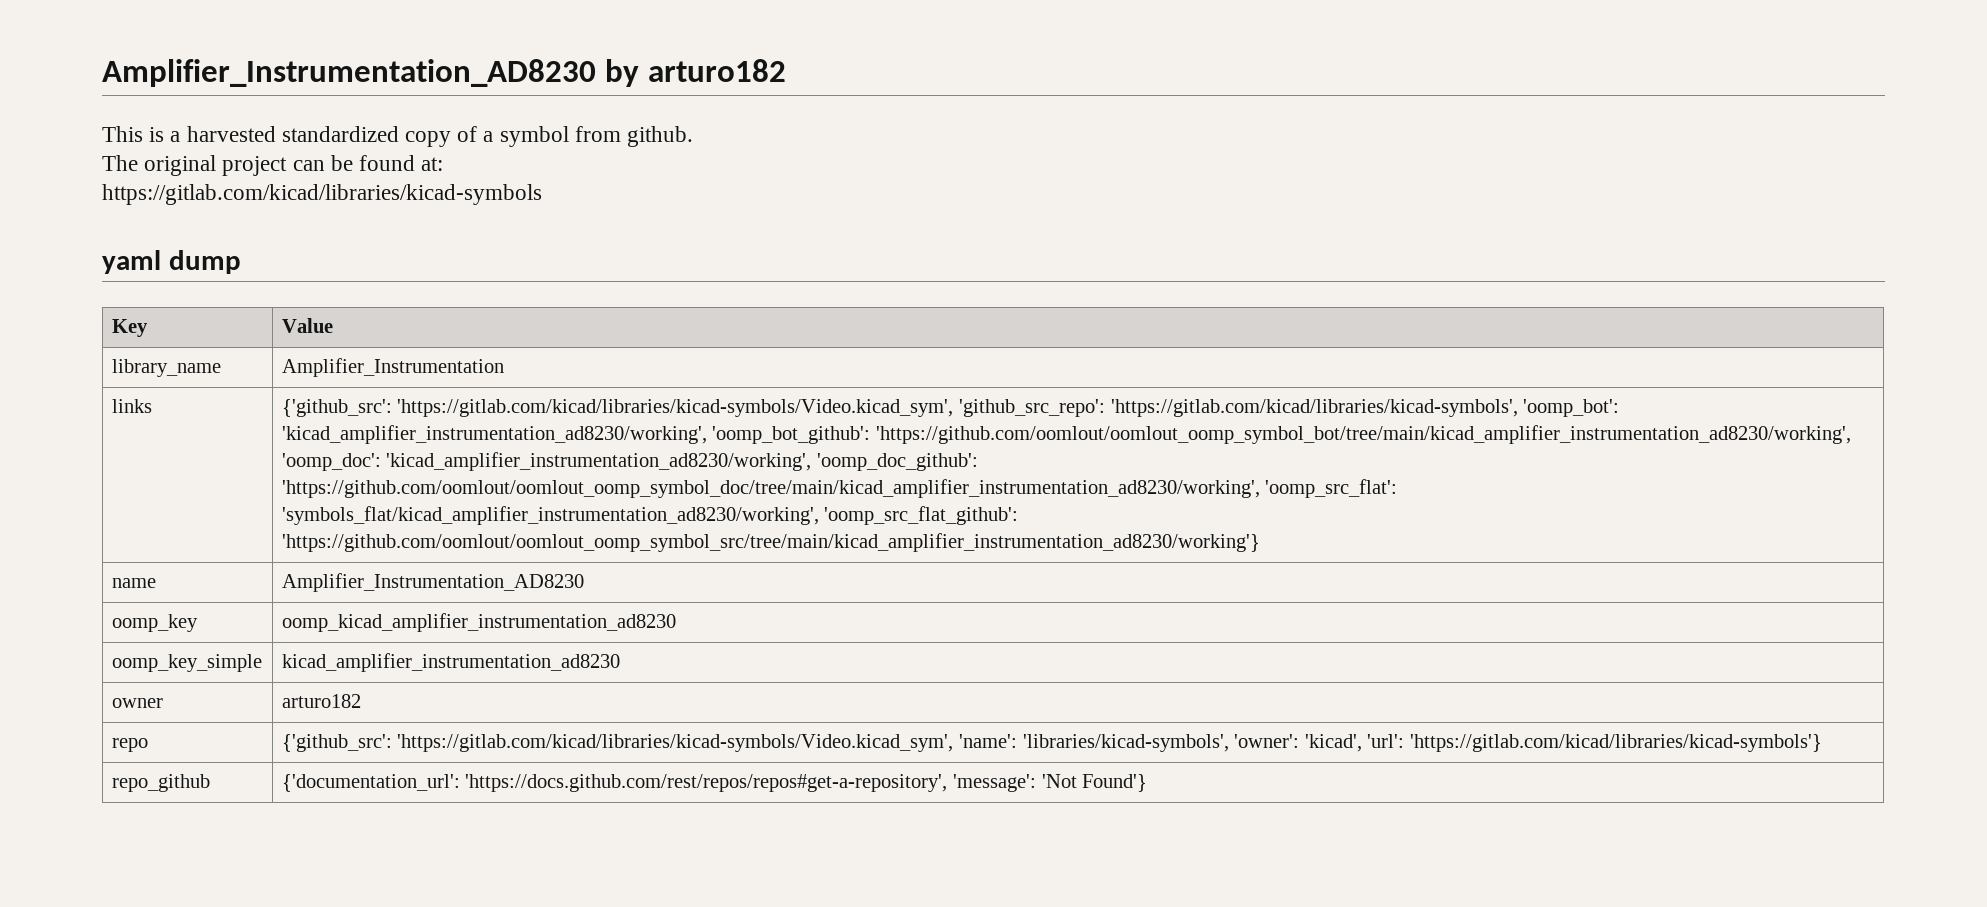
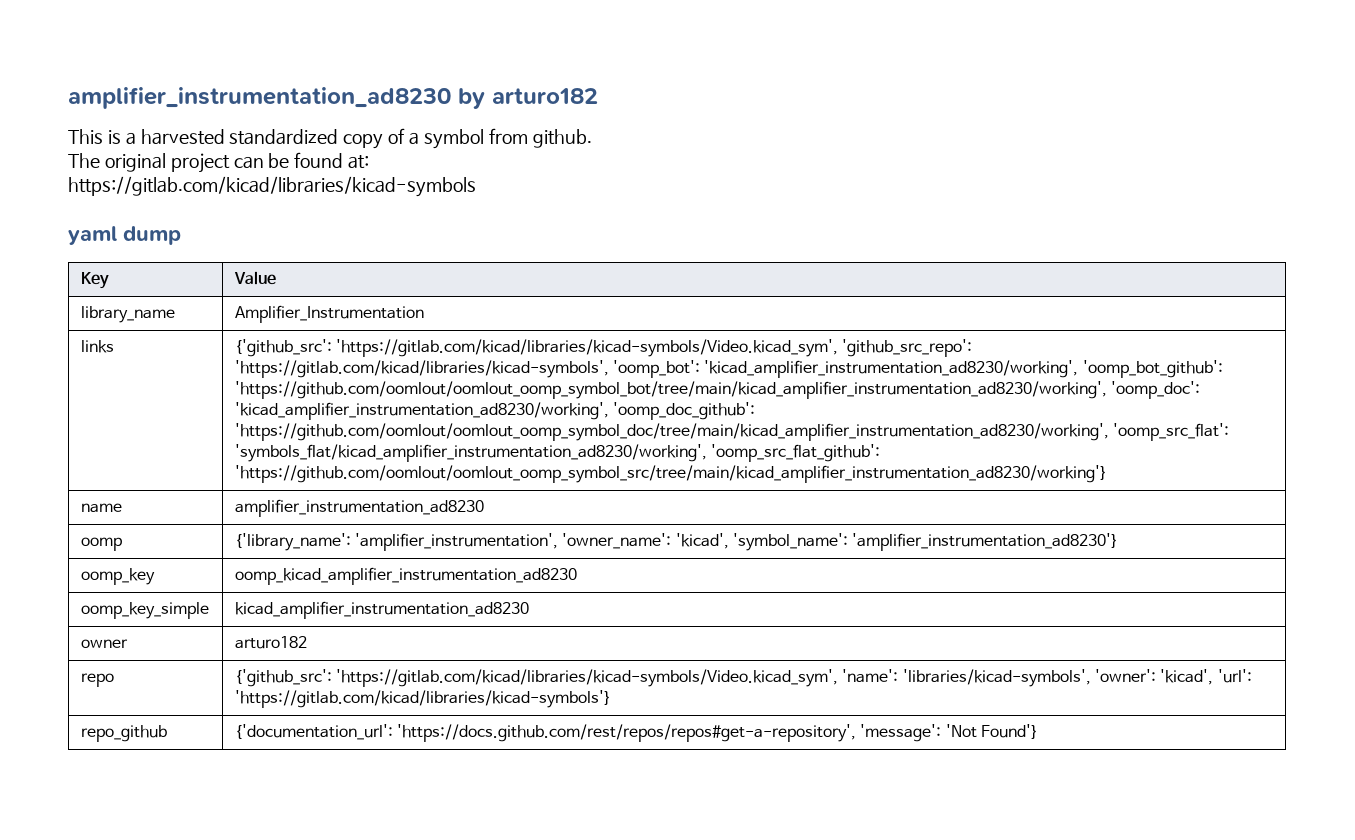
- Amplifier_Instrumentation_AD8230 by arturo182
+ amplifier_instrumentation_ad8230 by arturo182
- name | Amplifier_Instrumentation_AD8230
+ name | amplifier_instrumentation_ad8230
+ oomp | {'library_name': 'amplifier_instrumentation', 'owner_name': 'kicad', 'symbol_name': 'amplifier_instrumentation_ad8230'}

